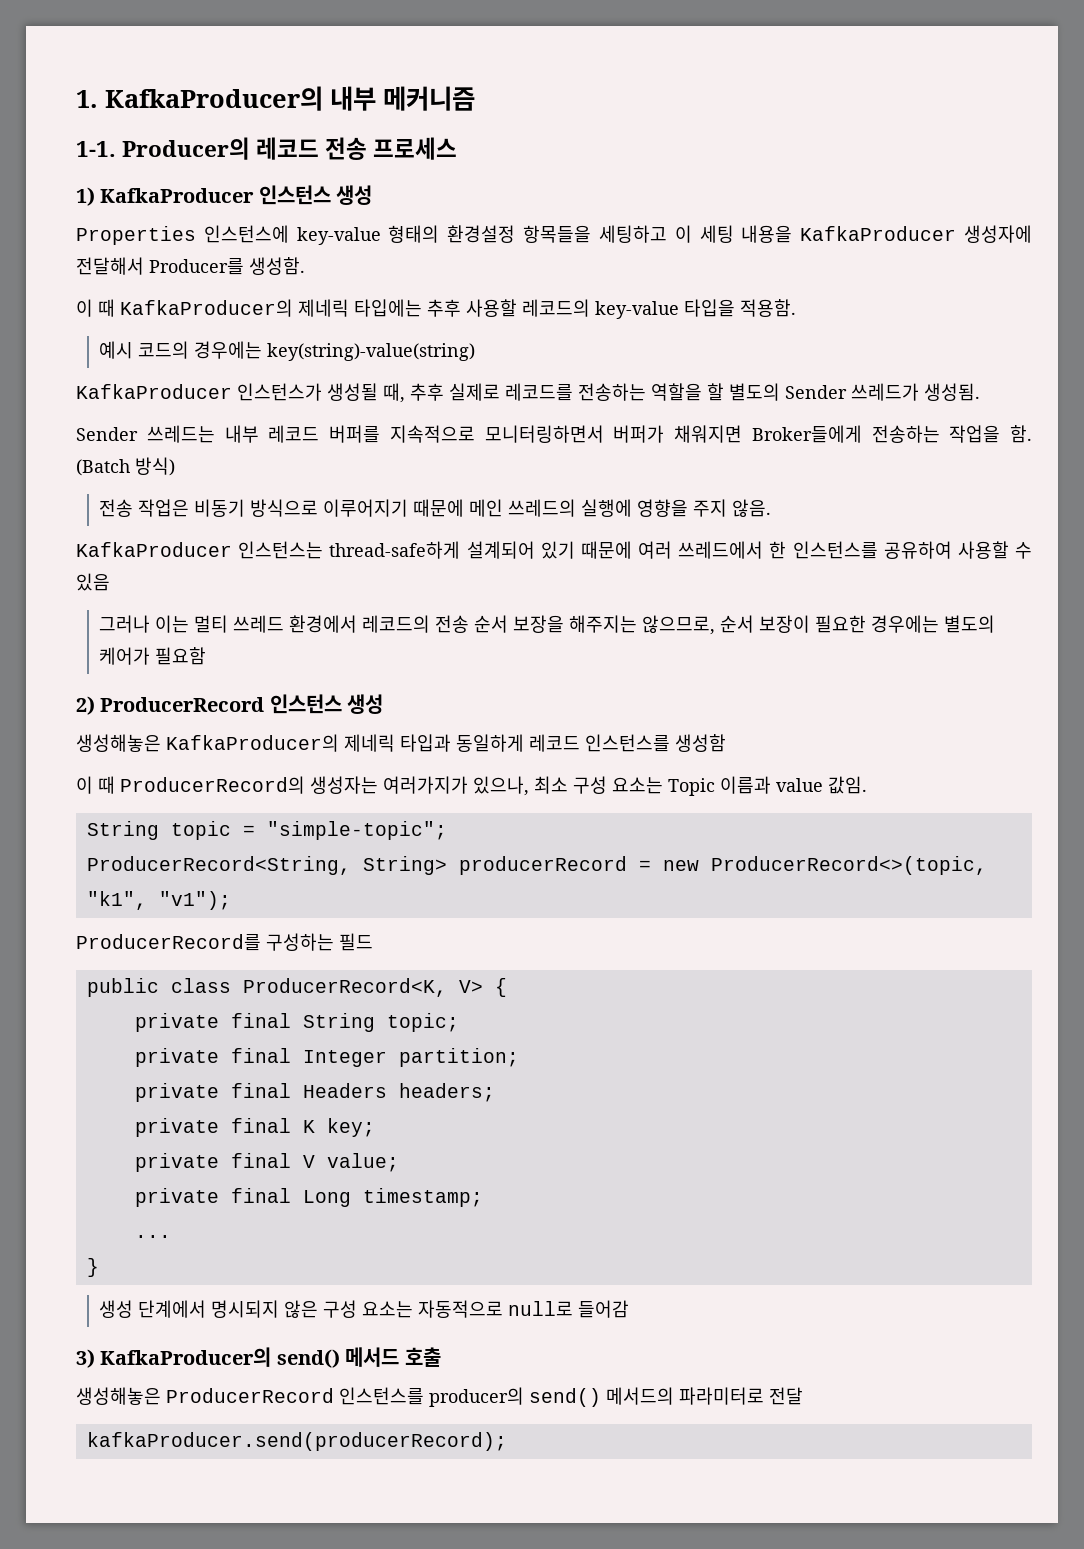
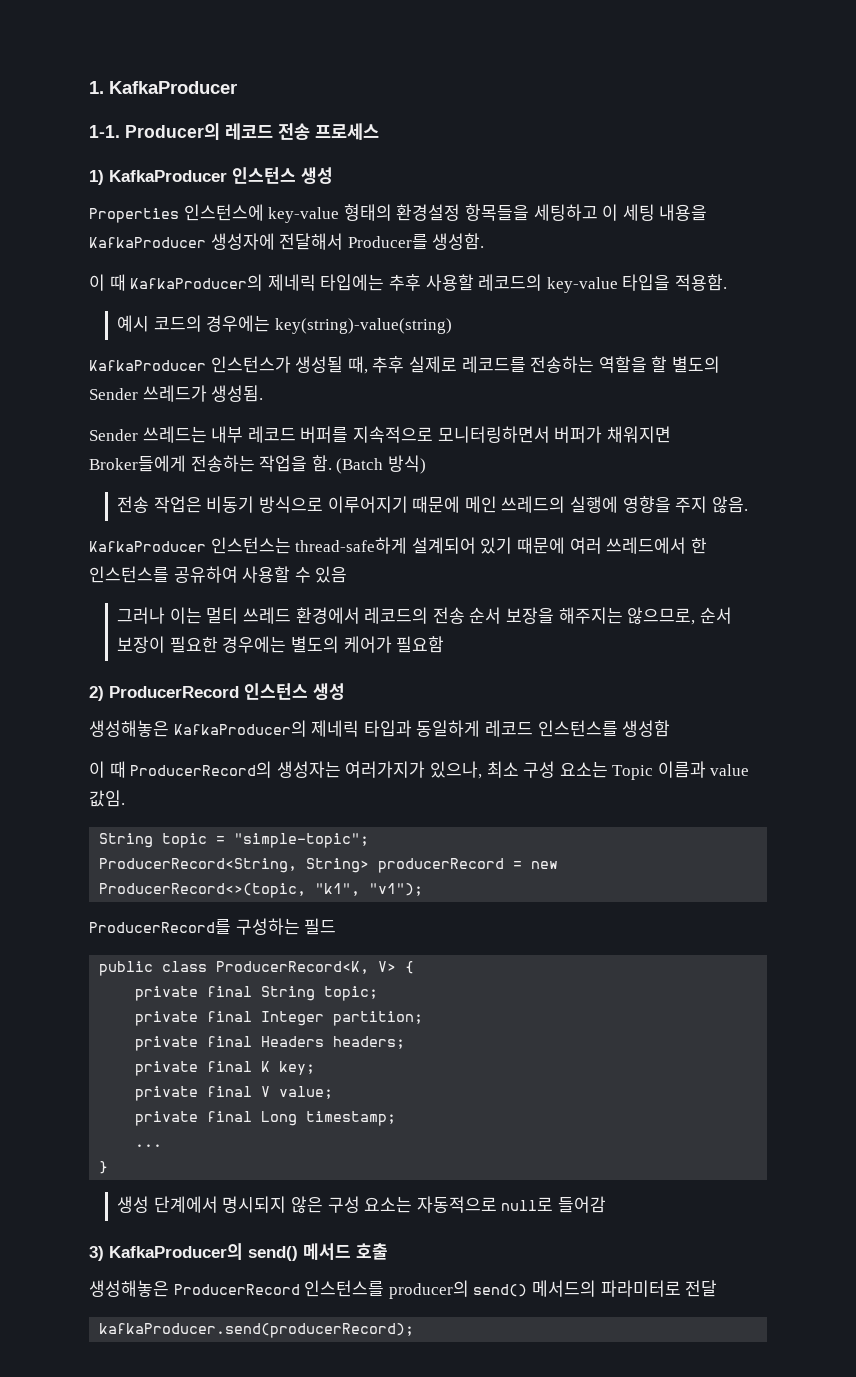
- 1. KafkaProducer의 내부 메커니즘
+ 1. KafkaProducer

